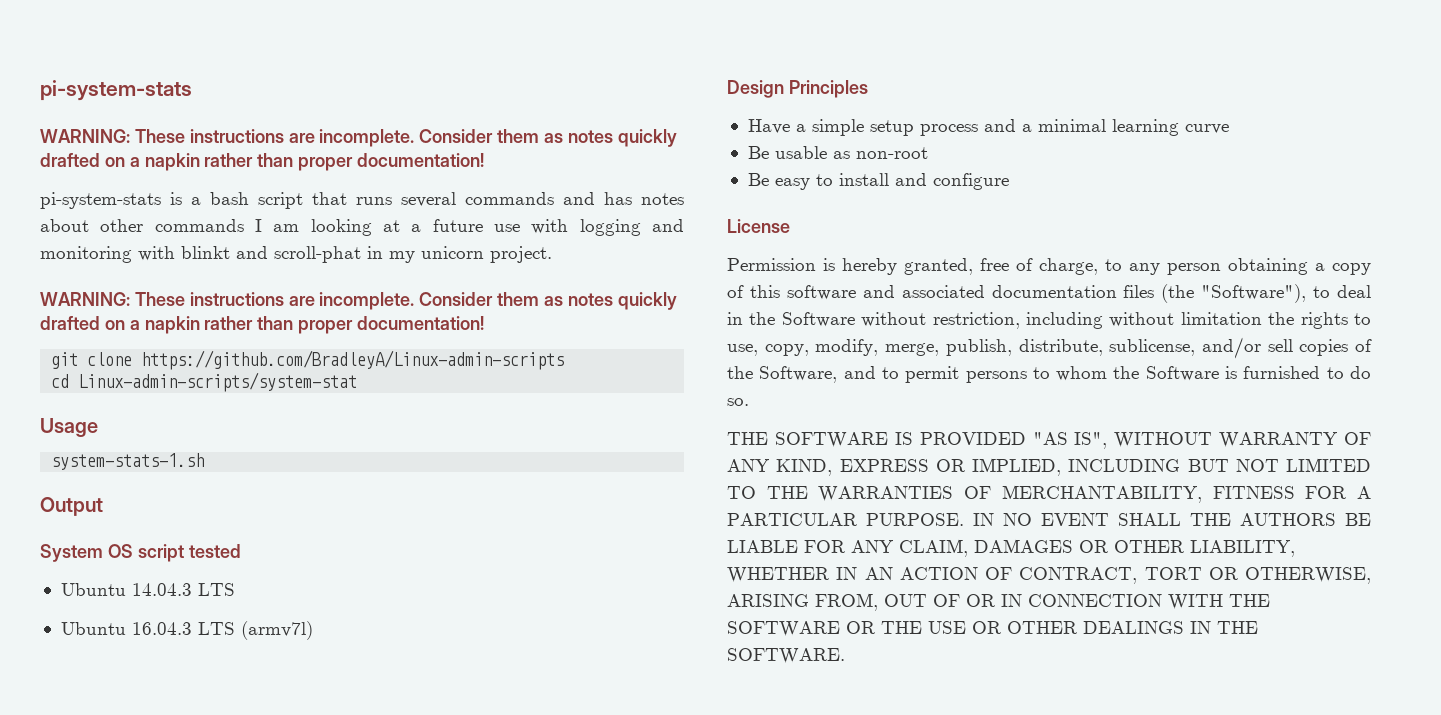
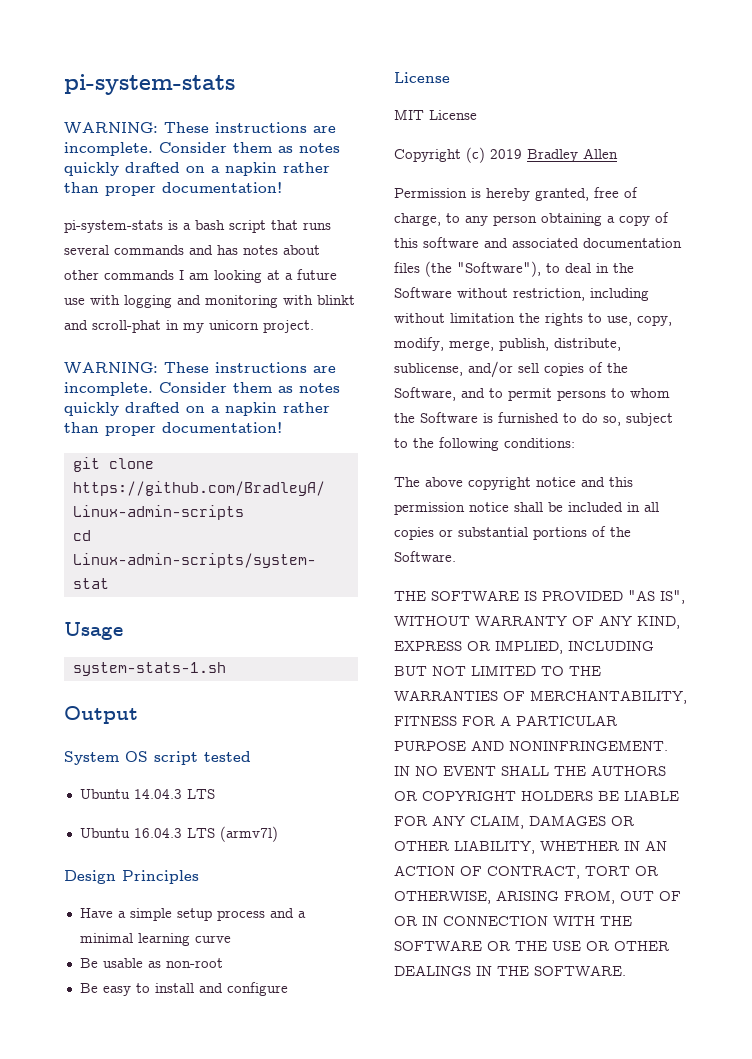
+ MIT License
+ Copyright (c) 2019 Bradley Allen
- Permission is hereby granted, free of charge, to any person obtaining a copy of this software and associated documentation files (the "Software"), to deal in the Software without restriction, including without limitation the rights to use, copy, modify, merge, publish, distribute, sublicense, and/or sell copies of the Software, and to permit persons to whom the Software is furnished to do so.
+ Permission is hereby granted, free of charge, to any person obtaining a copy of this software and associated documentation files (the "Software"), to deal in the Software without restriction, including without limitation the rights to use, copy, modify, merge, publish, distribute, sublicense, and/or sell copies of the Software, and to permit persons to whom the Software is furnished to do so, subject to the following conditions:
+ The above copyright notice and this permission notice shall be included in all copies or substantial portions of the Software.
- THE SOFTWARE IS PROVIDED "AS IS", WITHOUT WARRANTY OF ANY KIND, EXPRESS OR IMPLIED, INCLUDING BUT NOT LIMITED TO THE WARRANTIES OF MERCHANTABILITY, FITNESS FOR A PARTICULAR PURPOSE.
+ THE SOFTWARE IS PROVIDED "AS IS", WITHOUT WARRANTY OF ANY KIND, EXPRESS OR IMPLIED, INCLUDING BUT NOT LIMITED TO THE WARRANTIES OF MERCHANTABILITY, FITNESS FOR A PARTICULAR PURPOSE AND NONINFRINGEMENT.
- IN NO EVENT SHALL THE AUTHORS BE LIABLE FOR ANY CLAIM, DAMAGES OR OTHER LIABILITY, WHETHER IN AN ACTION OF CONTRACT, TORT OR OTHERWISE, ARISING FROM, OUT OF OR IN CONNECTION WITH THE SOFTWARE OR THE USE OR OTHER DEALINGS IN THE SOFTWARE.
+ IN NO EVENT SHALL THE AUTHORS OR COPYRIGHT HOLDERS BE LIABLE FOR ANY CLAIM, DAMAGES OR OTHER LIABILITY, WHETHER IN AN ACTION OF CONTRACT, TORT OR OTHERWISE, ARISING FROM, OUT OF OR IN CONNECTION WITH THE SOFTWARE OR THE USE OR OTHER DEALINGS IN THE SOFTWARE.

